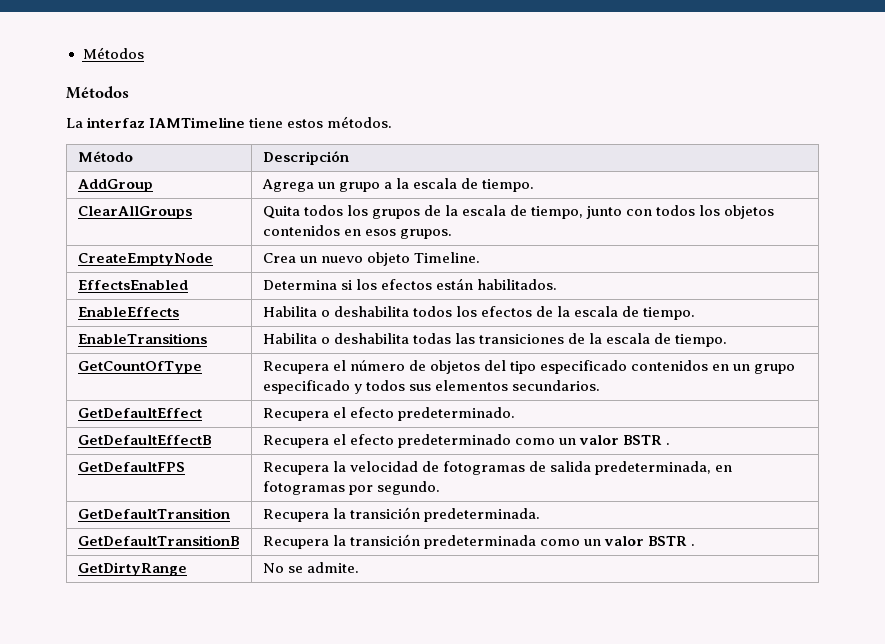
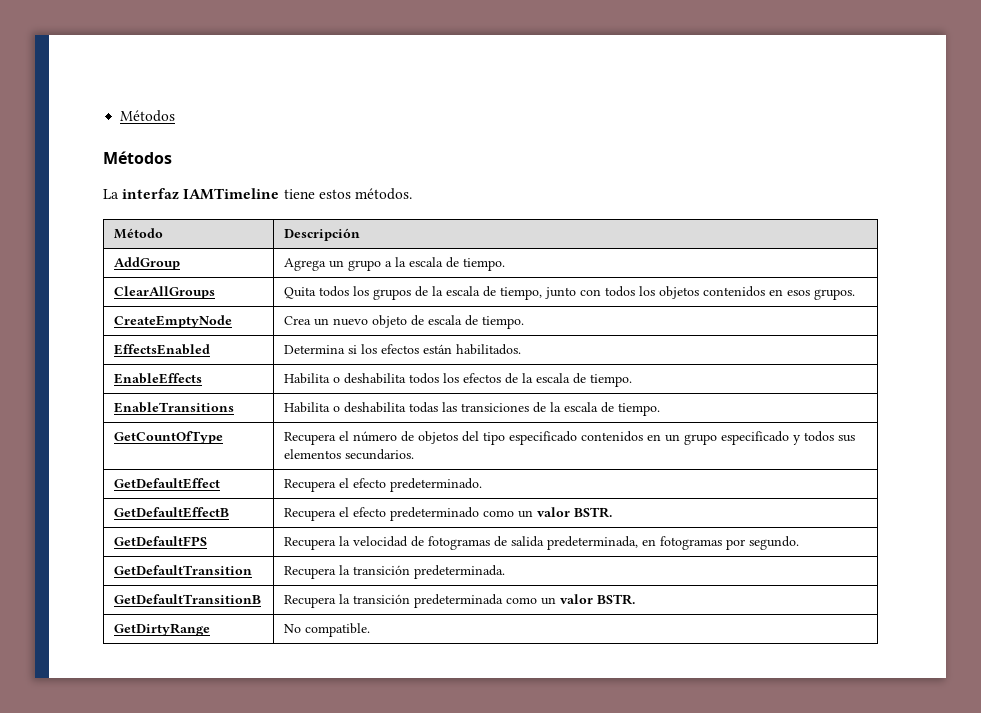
- CreateEmptyNode | Crea un nuevo objeto Timeline.
+ CreateEmptyNode | Crea un nuevo objeto de escala de tiempo.
- GetDefaultEffectB | Recupera el efecto predeterminado como un valor BSTR .
+ GetDefaultEffectB | Recupera el efecto predeterminado como un valor BSTR.
- GetDefaultTransitionB | Recupera la transición predeterminada como un valor BSTR .
+ GetDefaultTransitionB | Recupera la transición predeterminada como un valor BSTR.
- GetDirtyRange | No se admite.
+ GetDirtyRange | No compatible.

